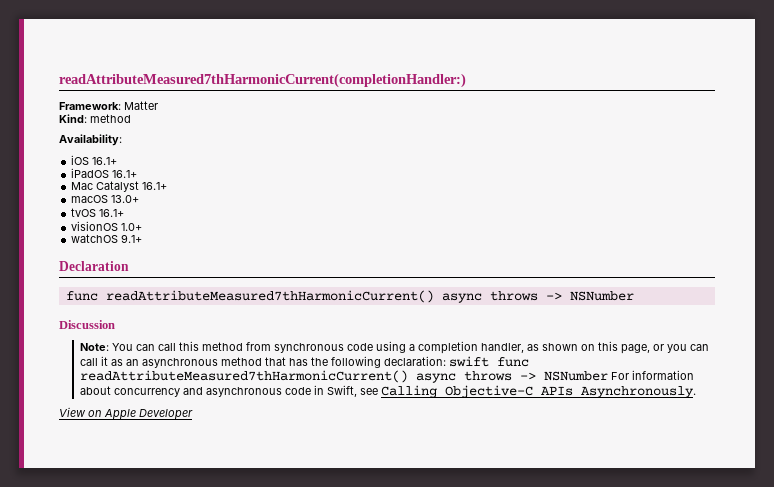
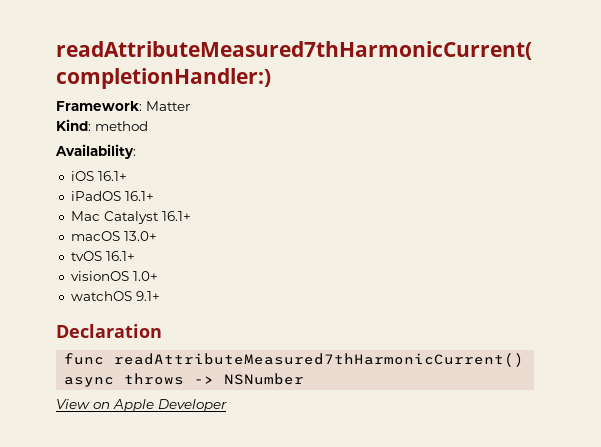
- Discussion
- Note: You can call this method from synchronous code using a completion handler, as shown on this page, or you can call it as an asynchronous method that has the following declaration: swift func readAttributeMeasured7thHarmonicCurrent() async throws -> NSNumber For information about concurrency and asynchronous code in Swift, see Calling Objective-C APIs Asynchronously.

